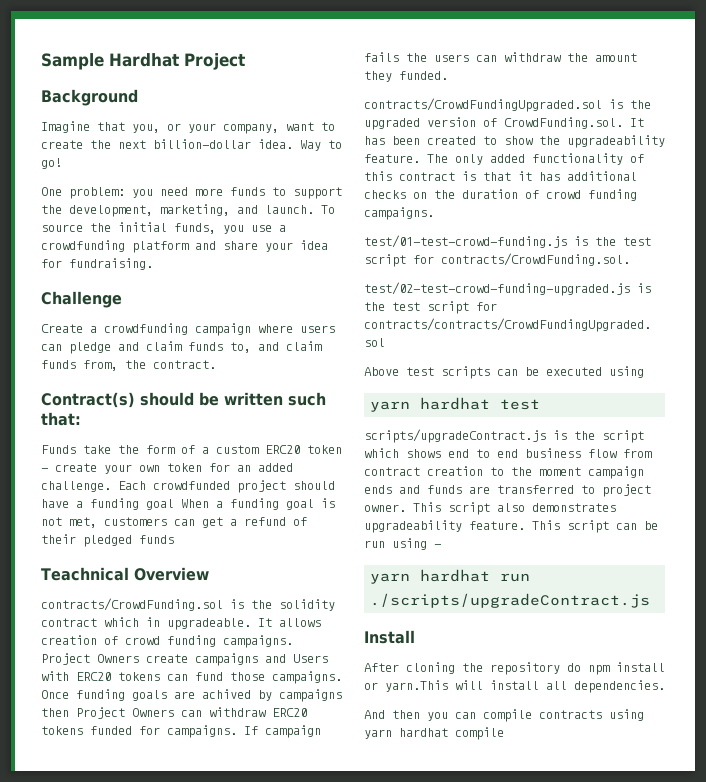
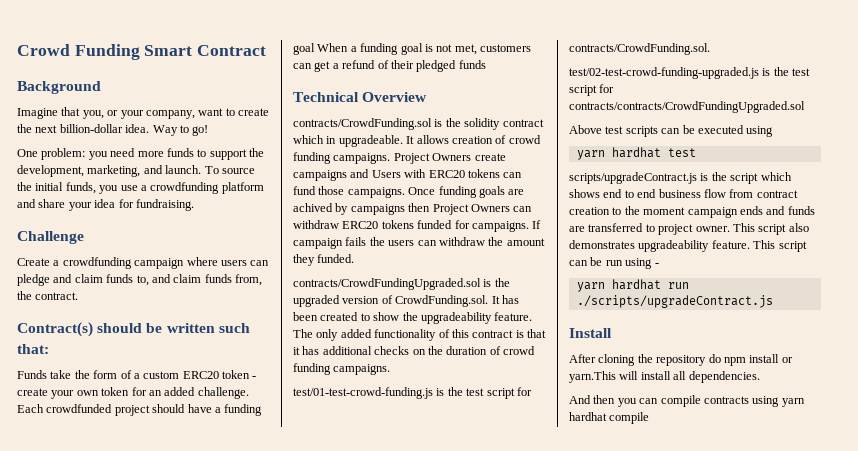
- Sample Hardhat Project
+ Crowd Funding Smart Contract
- Teachnical Overview
+ Technical Overview

